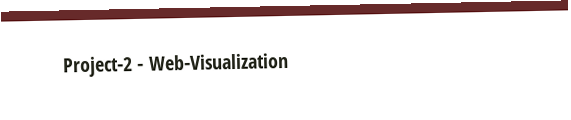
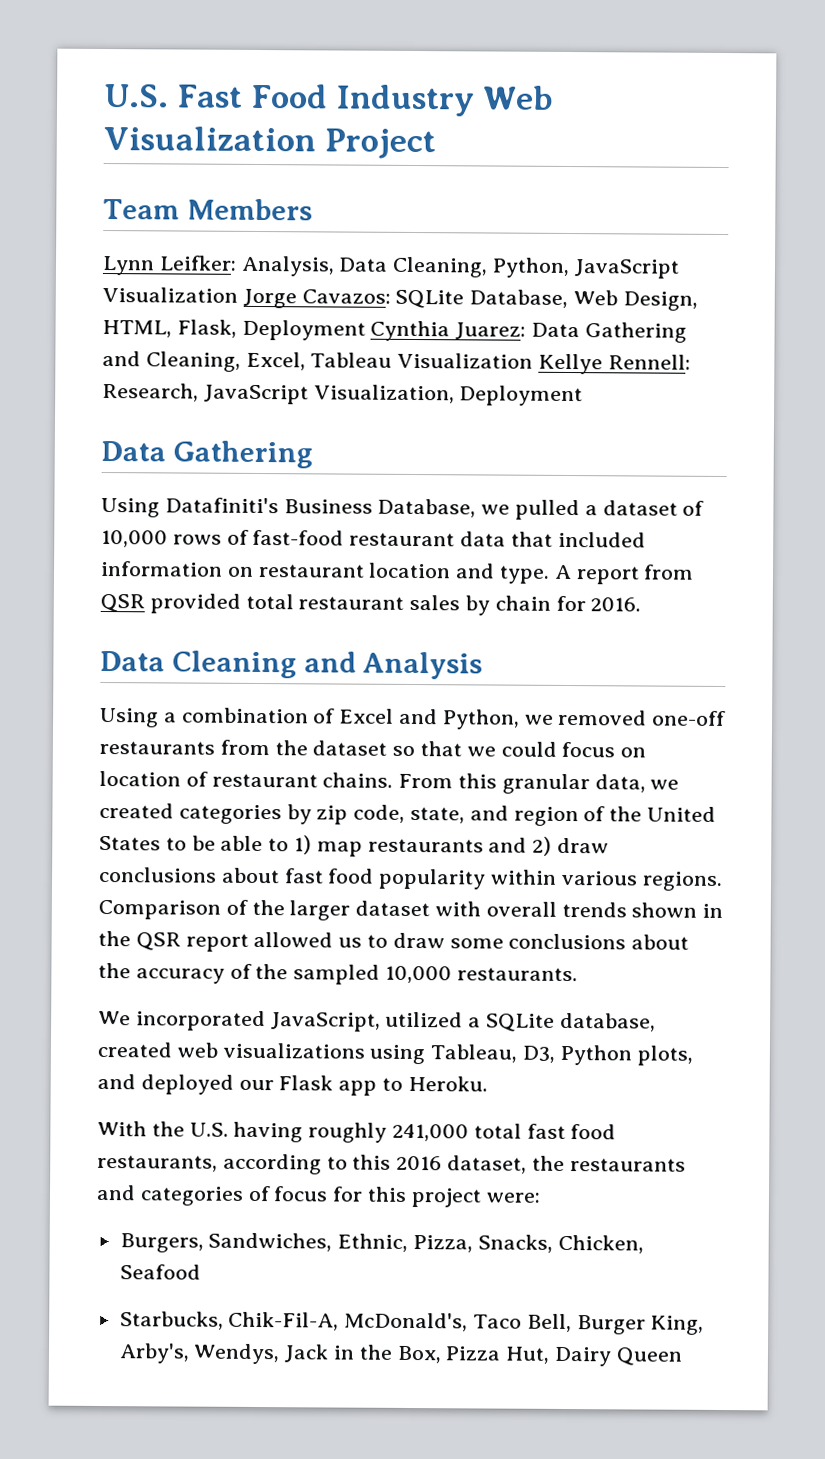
- Project-2 - Web-Visualization
+ U.S. Fast Food Industry Web Visualization Project
+ Team Members
+ Lynn Leifker: Analysis, Data Cleaning, Python, JavaScript Visualization Jorge Cavazos: SQLite Database, Web Design, HTML, Flask, Deployment Cynthia Juarez: Data Gathering and Cleaning, Excel, Tableau Visualization Kellye Rennell: Research, JavaScript Visualization, Deployment
+ Data Gathering
+ Using Datafiniti's Business Database, we pulled a dataset of 10,000 rows of fast-food restaurant data that included information on restaurant location and type. A report from QSR provided total restaurant sales by chain for 2016.
+ Data Cleaning and Analysis
+ Using a combination of Excel and Python, we removed one-off restaurants from the dataset so that we could focus on location of restaurant chains. From this granular data, we created categories by zip code, state, and region of the United States to be able to 1) map restaurants and 2) draw conclusions about fast food popularity within various regions. Comparison of the larger dataset with overall trends shown in the QSR report allowed us to draw some conclusions about the accuracy of the sampled 10,000 restaurants.
+ We incorporated JavaScript, utilized a SQLite database, created web visualizations using Tableau, D3, Python plots, and deployed our Flask app to Heroku.
+ With the U.S. having roughly 241,000 total fast food restaurants, according to this 2016 dataset, the restaurants and categories of focus for this project were:
+ Burgers, Sandwiches, Ethnic, Pizza, Snacks, Chicken, Seafood
+ Starbucks, Chik-Fil-A, McDonald's, Taco Bell, Burger King, Arby's, Wendys, Jack in the Box, Pizza Hut, Dairy Queen

